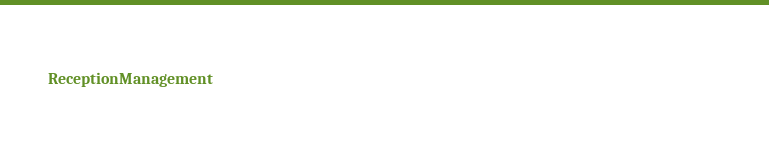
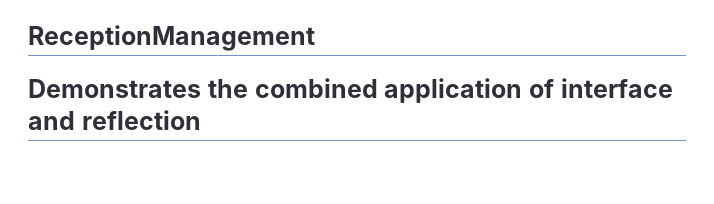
+ Demonstrates the combined application of interface and reflection

